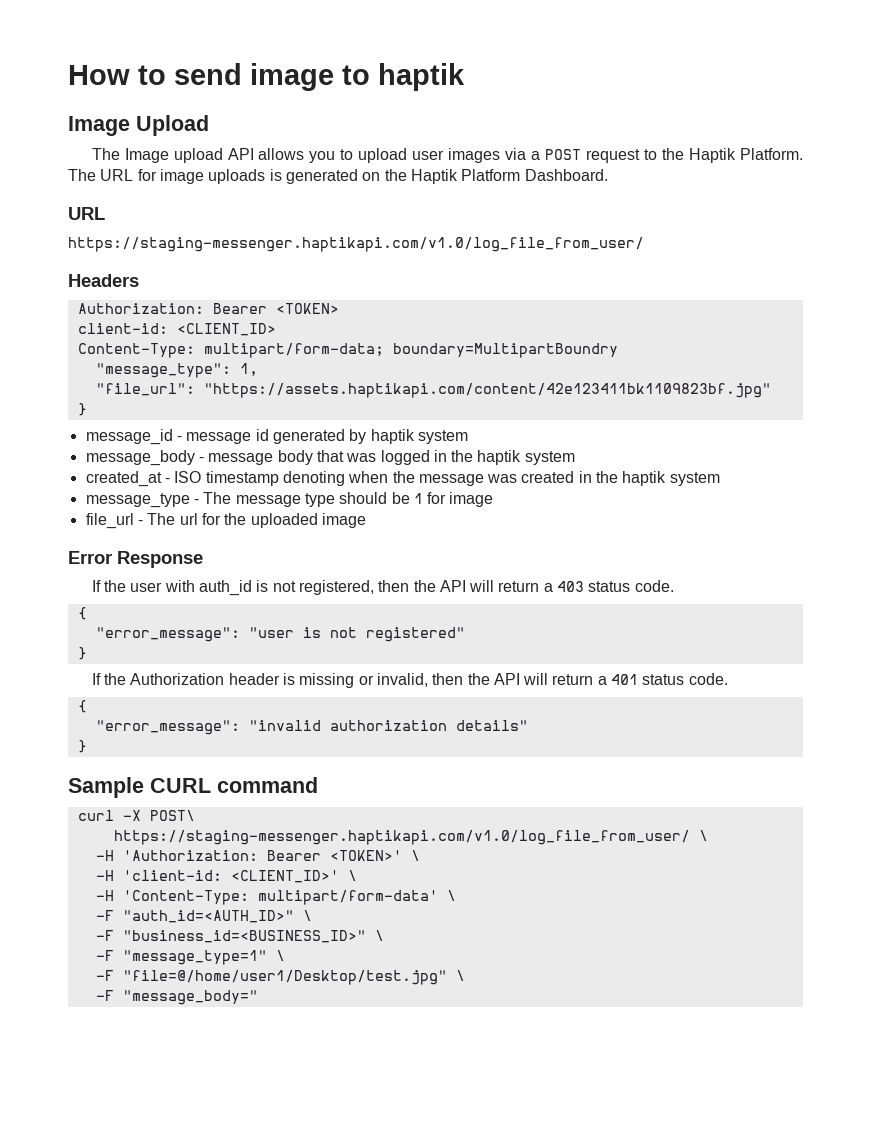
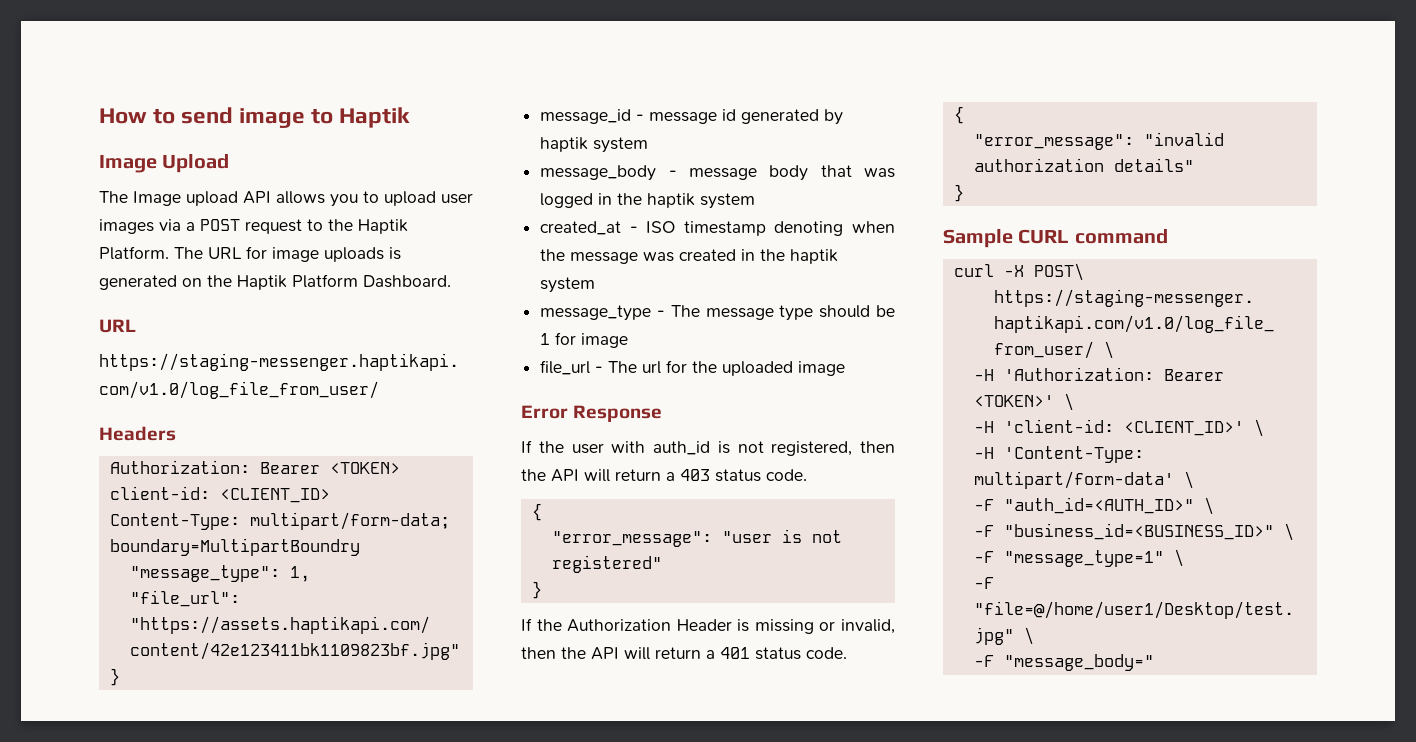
- How to send image to haptik
+ How to send image to Haptik
- If the Authorization header is missing or invalid, then the API will return a 401 status code.
+ If the Authorization Header is missing or invalid, then the API will return a 401 status code.

